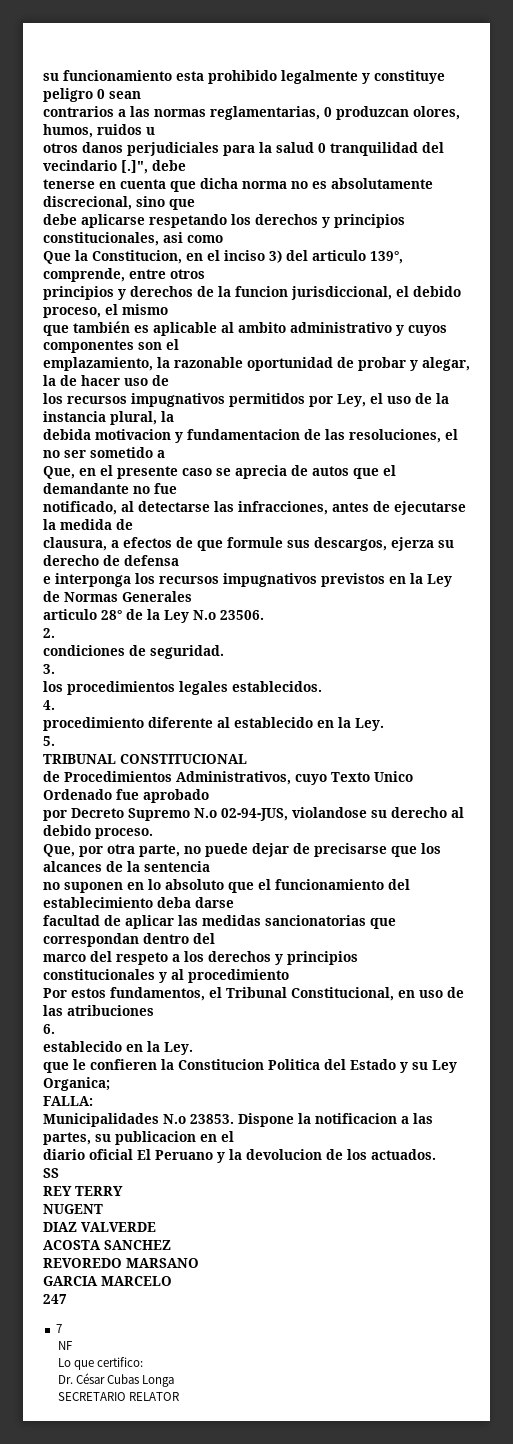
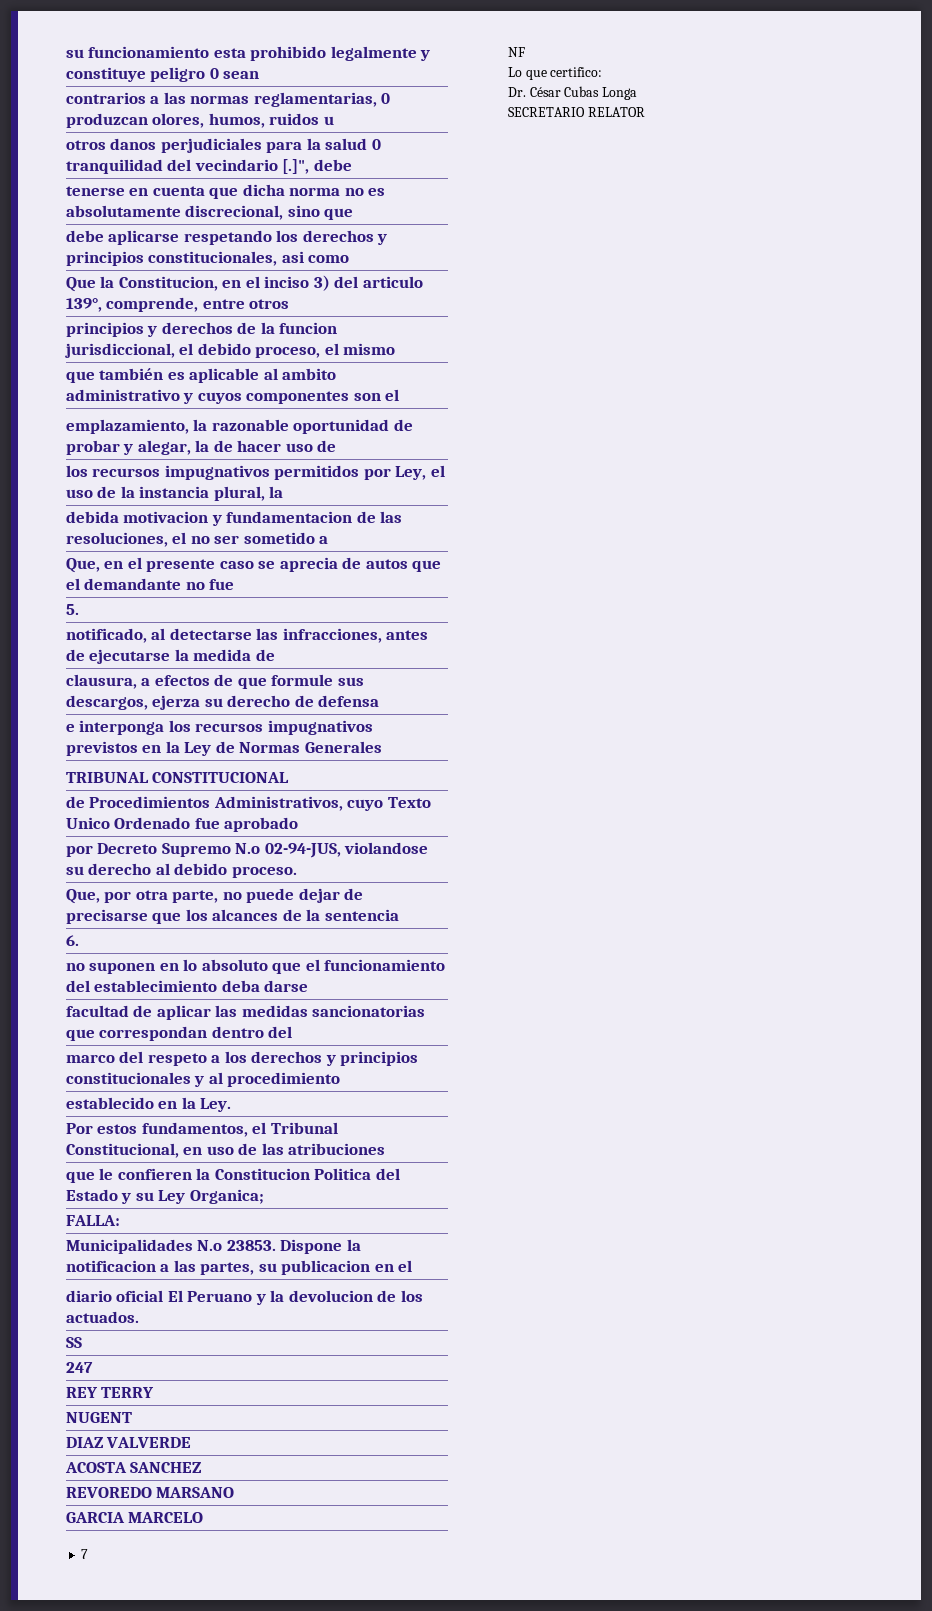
+ 5.
- articulo 28° de la Ley N.o 23506.
- 2.
- condiciones de seguridad.
- 3.
- los procedimientos legales establecidos.
- 4.
- procedimiento diferente al establecido en la Ley.
- 5.
+ 6.
+ establecido en la Ley.
- 6.
- establecido en la Ley.
+ 247
- 247

